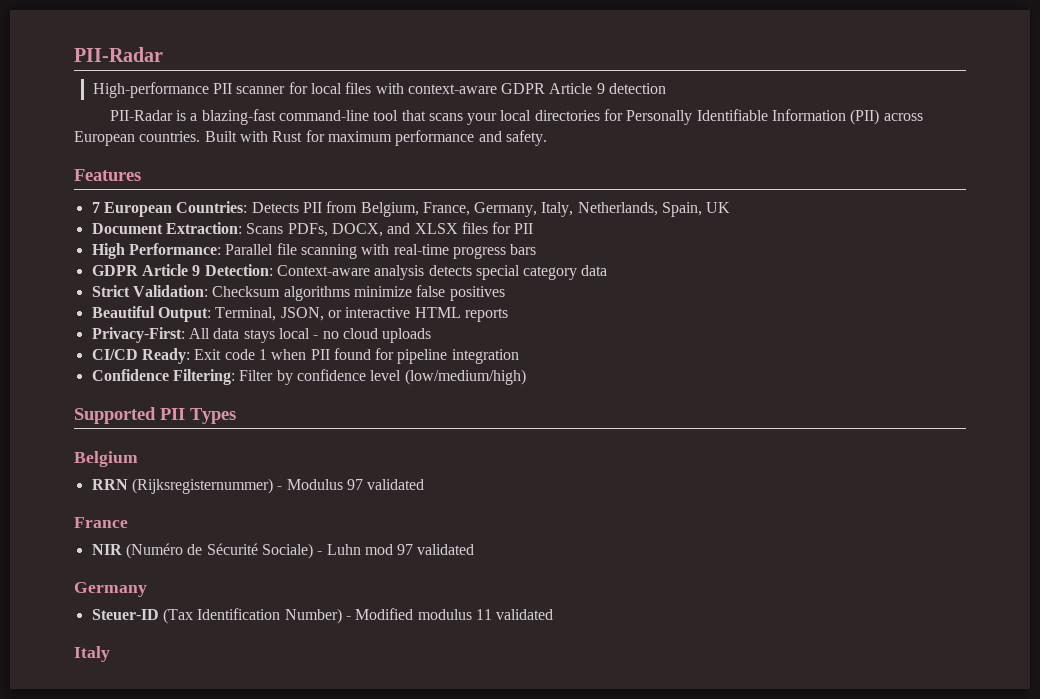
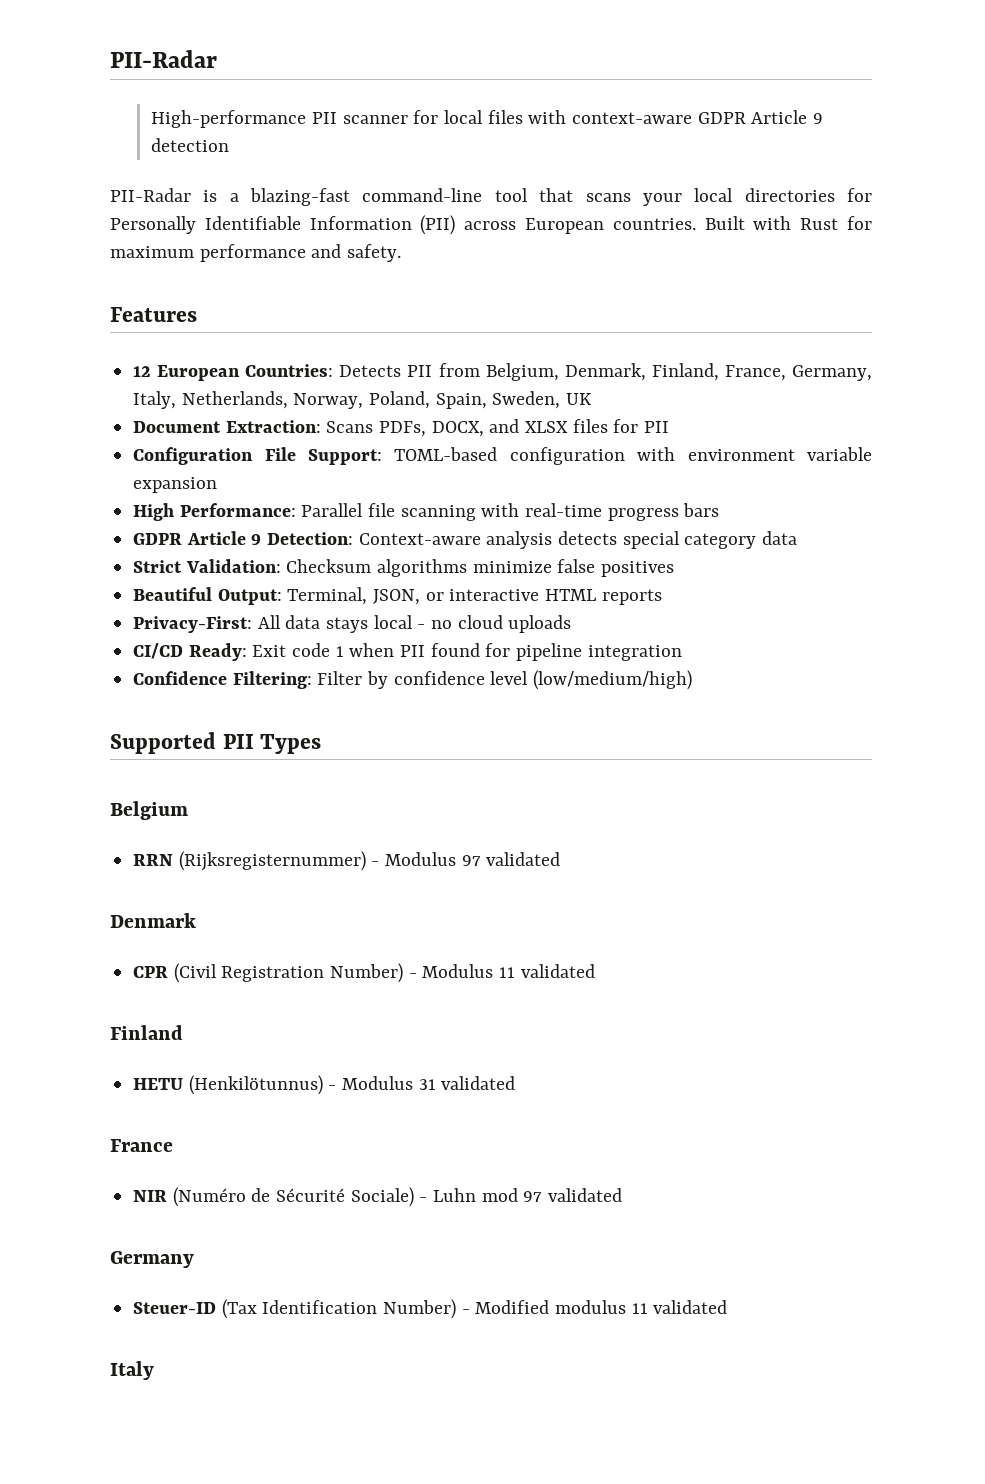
- 7 European Countries: Detects PII from Belgium, France, Germany, Italy, Netherlands, Spain, UK
+ 12 European Countries: Detects PII from Belgium, Denmark, Finland, France, Germany, Italy, Netherlands, Norway, Poland, Spain, Sweden, UK
+ Configuration File Support: TOML-based configuration with environment variable expansion
+ Denmark
+ CPR (Civil Registration Number) - Modulus 11 validated
+ Finland
+ HETU (Henkilötunnus) - Modulus 31 validated

